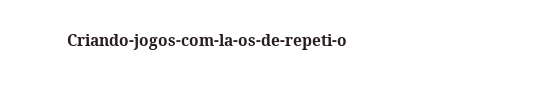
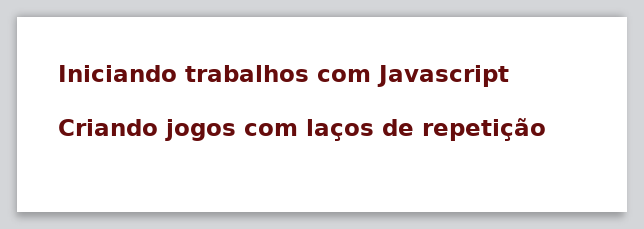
- Criando-jogos-com-la-os-de-repeti-o
+ Iniciando trabalhos com Javascript
+ Criando jogos com laços de repetição

